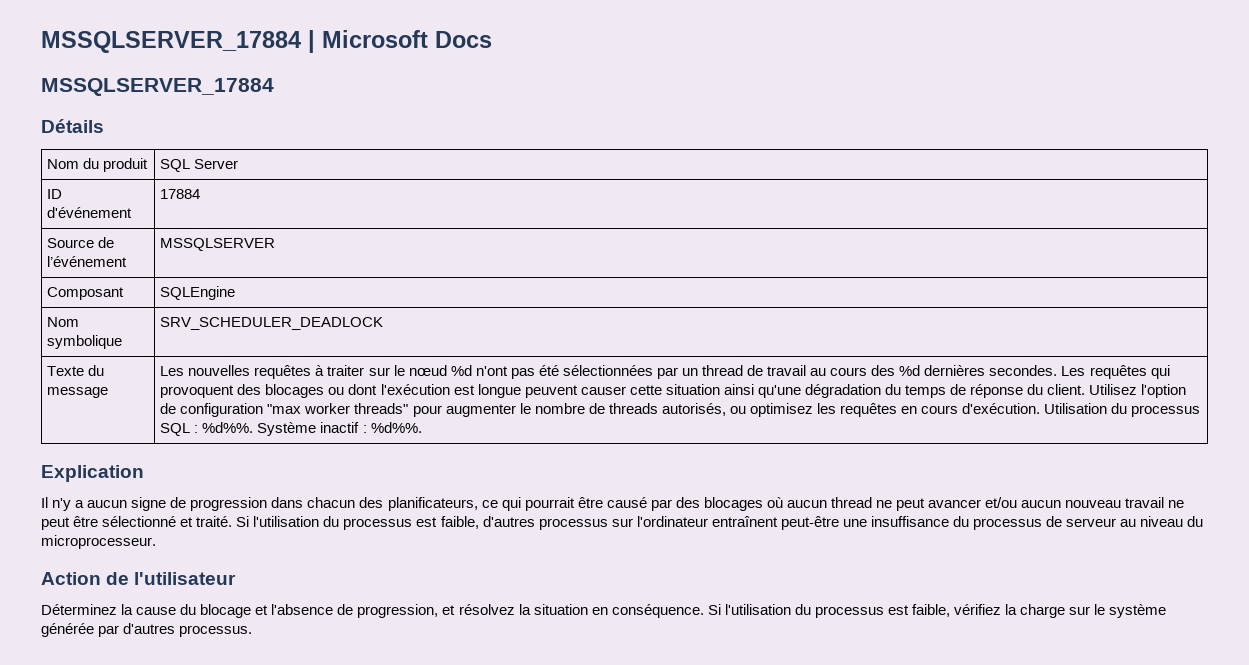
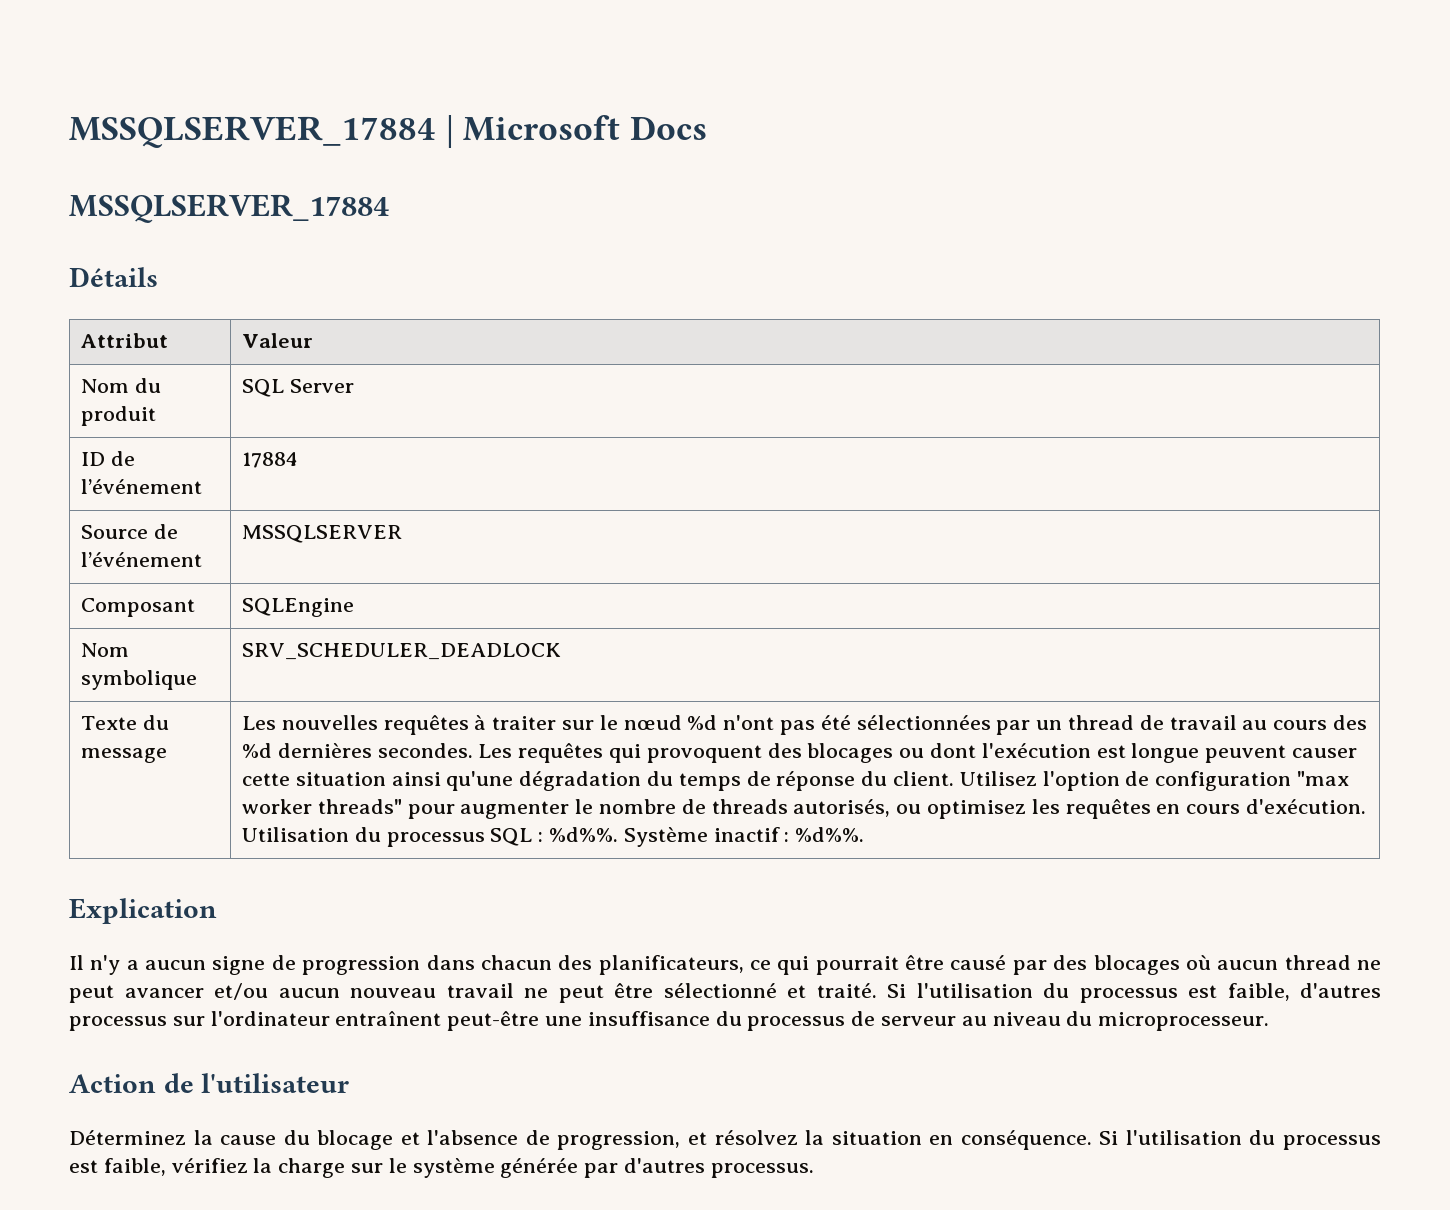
+ Attribut | Valeur
- ID d'événement | 17884
+ ID de l’événement | 17884

